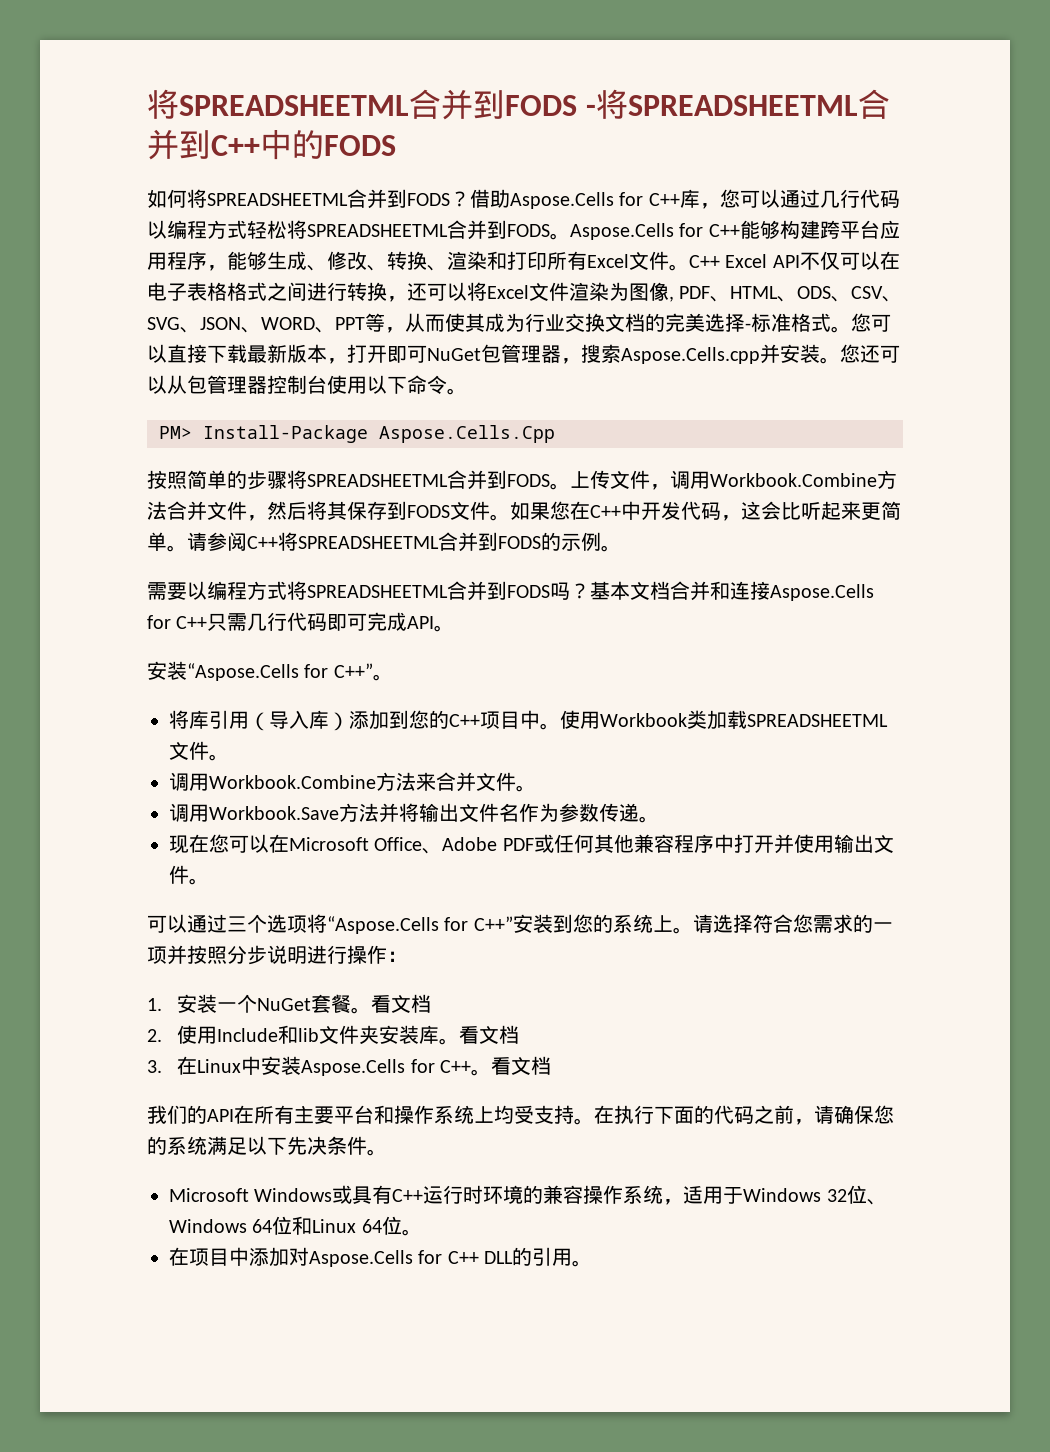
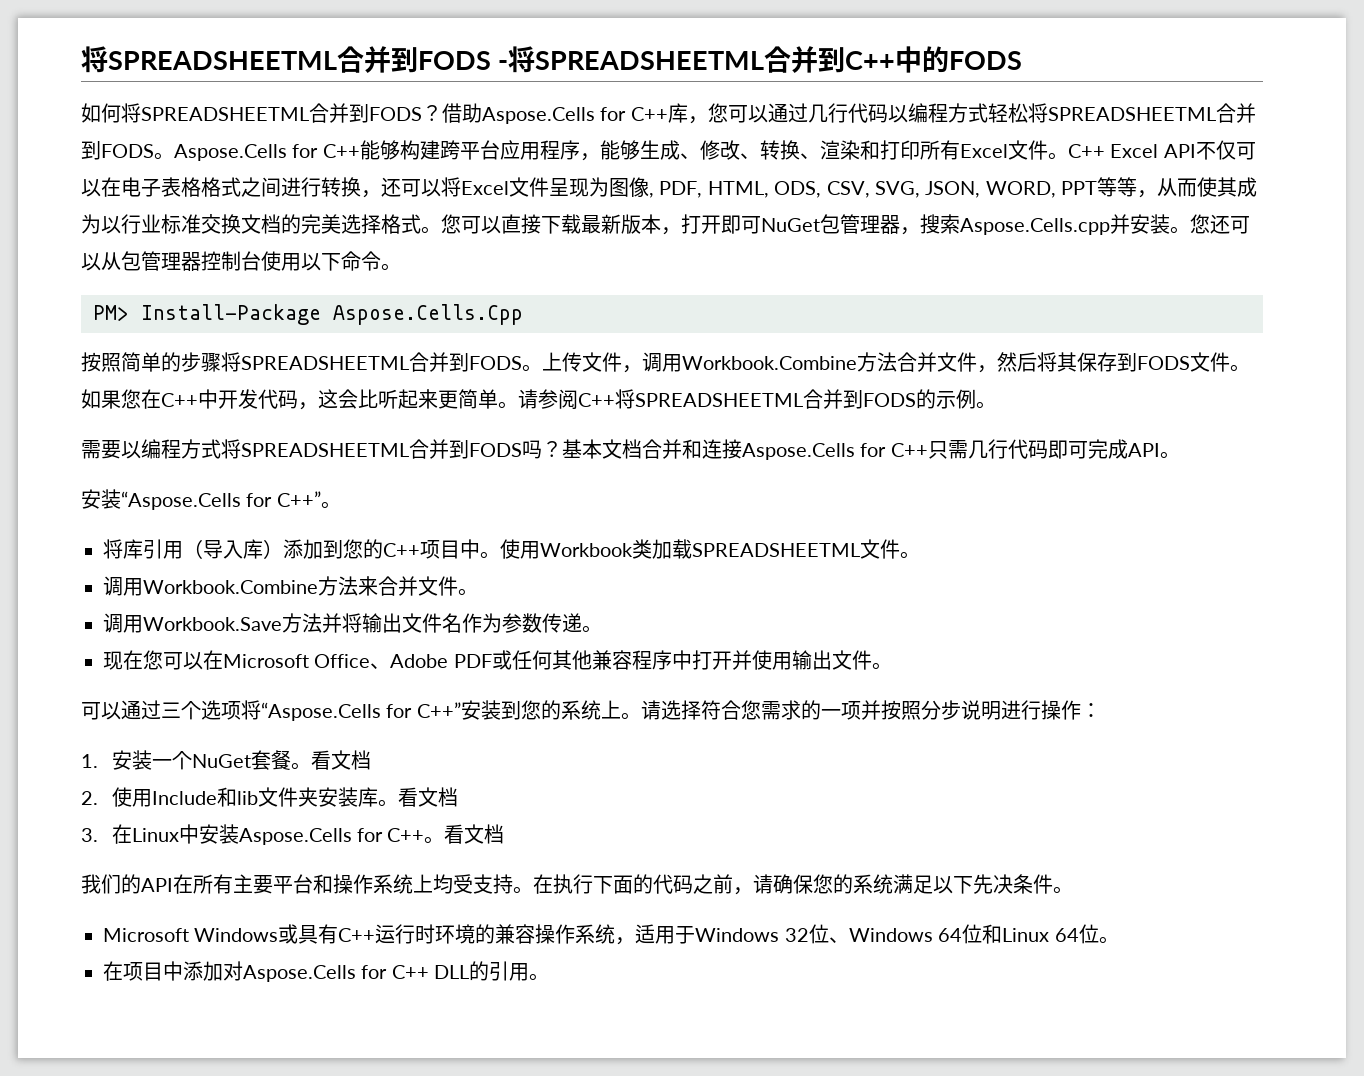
- C++ Excel API不仅可以在电子表格格式之间进行转换，还可以将Excel文件渲染为图像, PDF、HTML、ODS、CSV、SVG、JSON、WORD、PPT等，从而使其成为行业交换文档的完美选择-标准格式。
+ C++ Excel API不仅可以在电子表格格式之间进行转换，还可以将Excel文件呈现为图像, PDF, HTML, ODS, CSV, SVG, JSON, WORD, PPT等等，从而使其成为以行业标准交换文档的完美选择格式。

